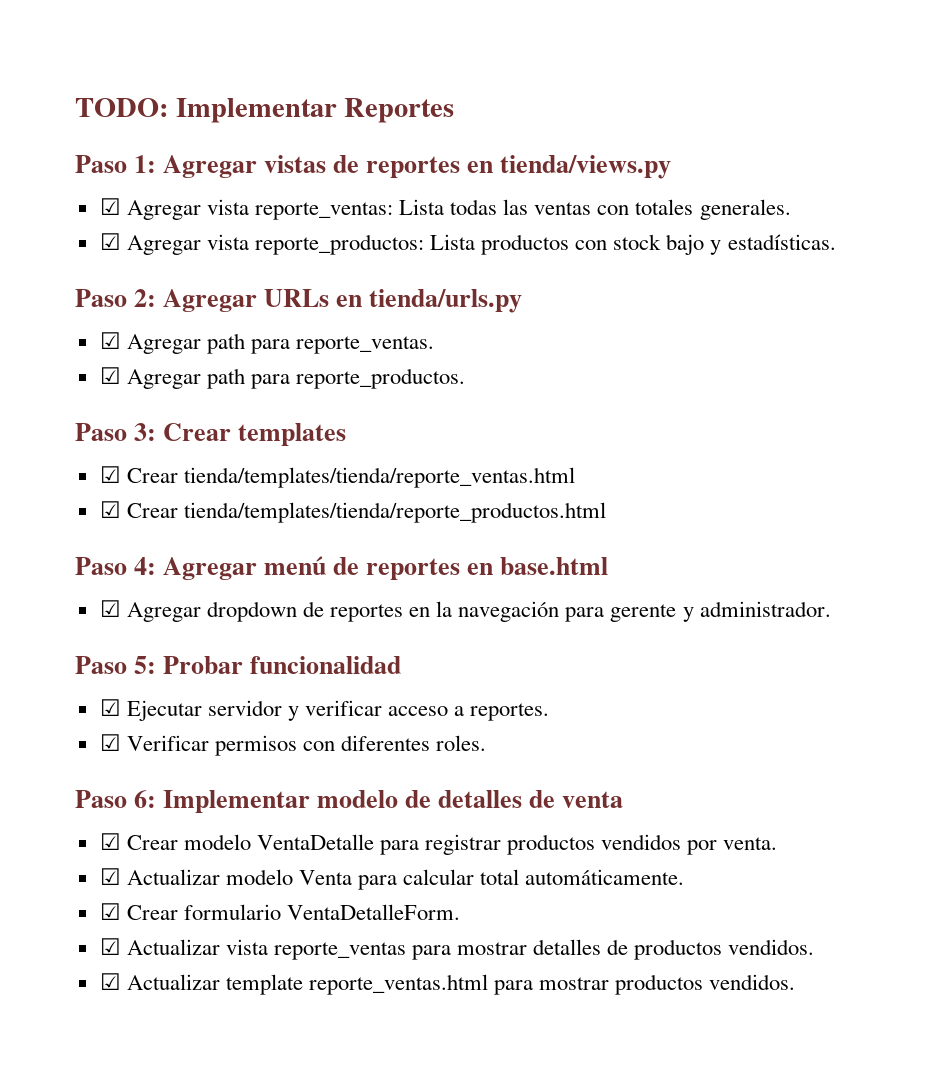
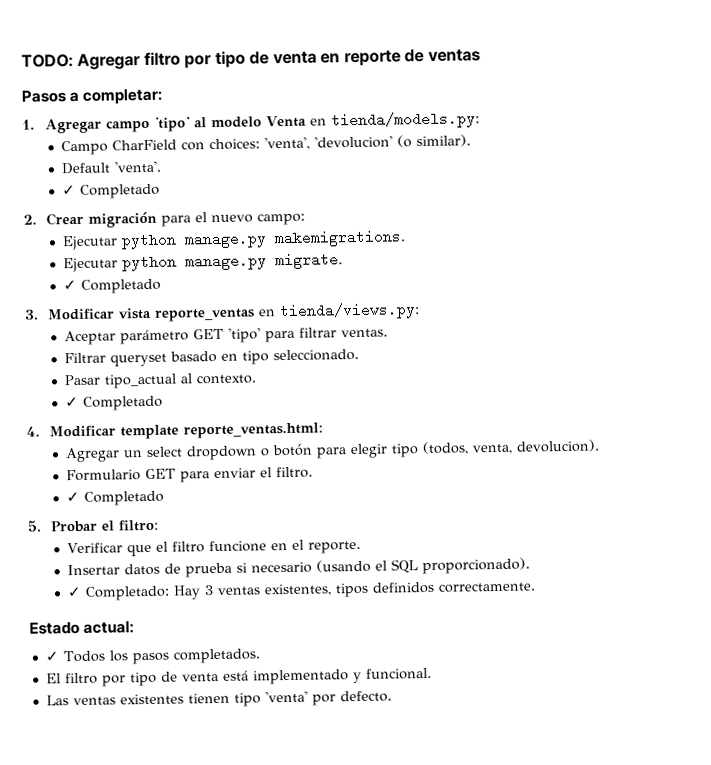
- TODO: Implementar Reportes
- Paso 1: Agregar vistas de reportes en tienda/views.py
- ☑ Agregar vista reporte_ventas: Lista todas las ventas con totales generales.
- ☑ Agregar vista reporte_productos: Lista productos con stock bajo y estadísticas.
- Paso 2: Agregar URLs en tienda/urls.py
- ☑ Agregar path para reporte_ventas.
- ☑ Agregar path para reporte_productos.
- Paso 3: Crear templates
- ☑ Crear tienda/templates/tienda/reporte_ventas.html
- ☑ Crear tienda/templates/tienda/reporte_productos.html
- Paso 4: Agregar menú de reportes en base.html
- ☑ Agregar dropdown de reportes en la navegación para gerente y administrador.
- Paso 5: Probar funcionalidad
- ☑ Ejecutar servidor y verificar acceso a reportes.
- ☑ Verificar permisos con diferentes roles.
- Paso 6: Implementar modelo de detalles de venta
- ☑ Crear modelo VentaDetalle para registrar productos vendidos por venta.
- ☑ Actualizar modelo Venta para calcular total automáticamente.
- ☑ Crear formulario VentaDetalleForm.
- ☑ Actualizar vista reporte_ventas para mostrar detalles de productos vendidos.
- ☑ Actualizar template reporte_ventas.html para mostrar productos vendidos.
+ TODO: Agregar filtro por tipo de venta en reporte de ventas
+ Pasos a completar:
+ 1. Agregar campo 'tipo' al modelo Venta en tienda/models.py:
+ Campo CharField con choices: 'venta', 'devolucion' (o similar).
+ Default 'venta'.
+ ✓ Completado
+ 2. Crear migración para el nuevo campo:
+ Ejecutar python manage.py makemigrations.
+ Ejecutar python manage.py migrate.
+ ✓ Completado
+ 3. Modificar vista reporte_ventas en tienda/views.py:
+ Aceptar parámetro GET 'tipo' para filtrar ventas.
+ Filtrar queryset basado en tipo seleccionado.
+ Pasar tipo_actual al contexto.
+ ✓ Completado
+ 4. Modificar template reporte_ventas.html:
+ Agregar un select dropdown o botón para elegir tipo (todos, venta, devolucion).
+ Formulario GET para enviar el filtro.
+ ✓ Completado
+ 5. Probar el filtro:
+ Verificar que el filtro funcione en el reporte.
+ Insertar datos de prueba si necesario (usando el SQL proporcionado).
+ ✓ Completado: Hay 3 ventas existentes, tipos definidos correctamente.
+ Estado actual:
+ ✓ Todos los pasos completados.
+ El filtro por tipo de venta está implementado y funcional.
+ Las ventas existentes tienen tipo 'venta' por defecto.

